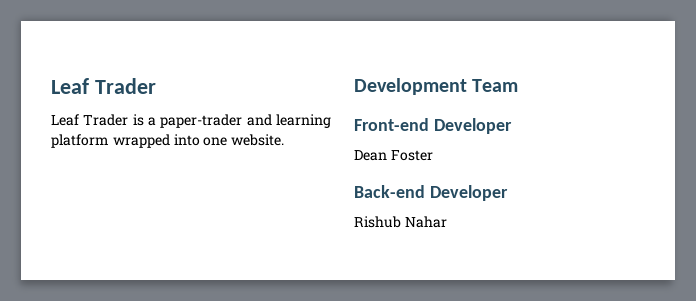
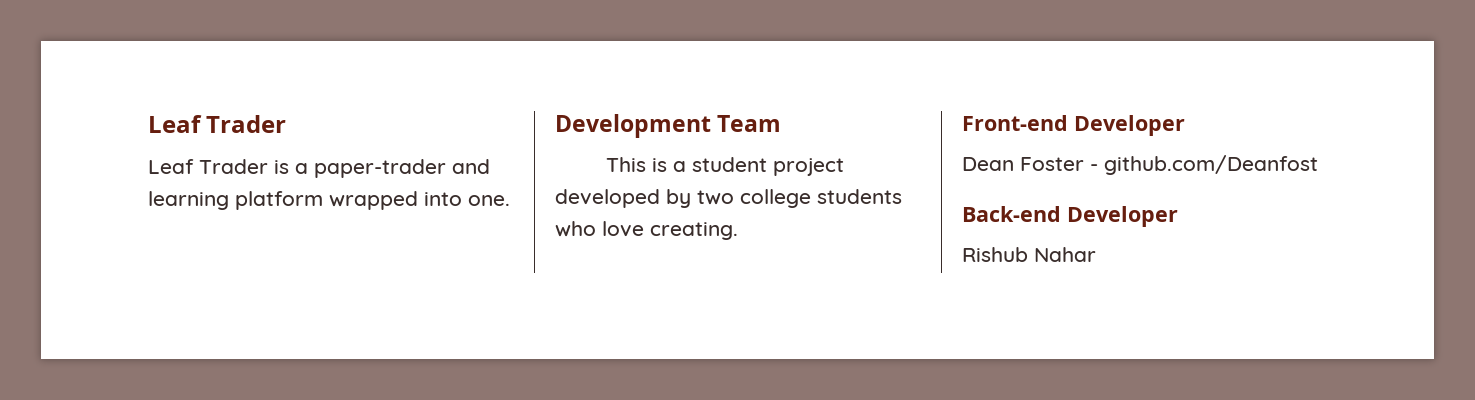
- Leaf Trader is a paper-trader and learning platform wrapped into one website.
+ Leaf Trader is a paper-trader and learning platform wrapped into one.
+ This is a student project developed by two college students who love creating.
- Dean Foster
+ Dean Foster - github.com/Deanfost

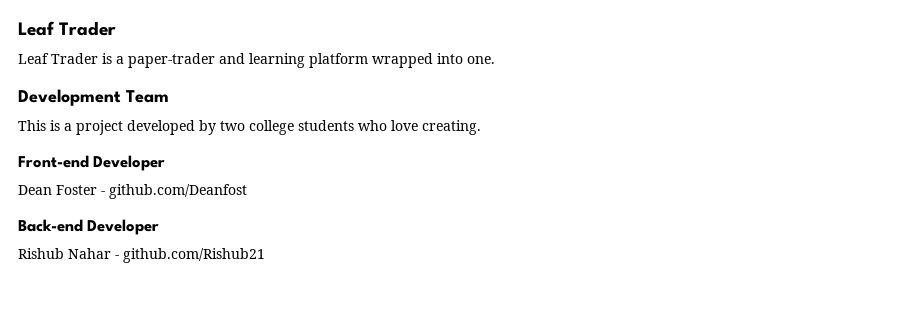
- This is a student project developed by two college students who love creating.
+ This is a project developed by two college students who love creating.
- Rishub Nahar
+ Rishub Nahar - github.com/Rishub21

